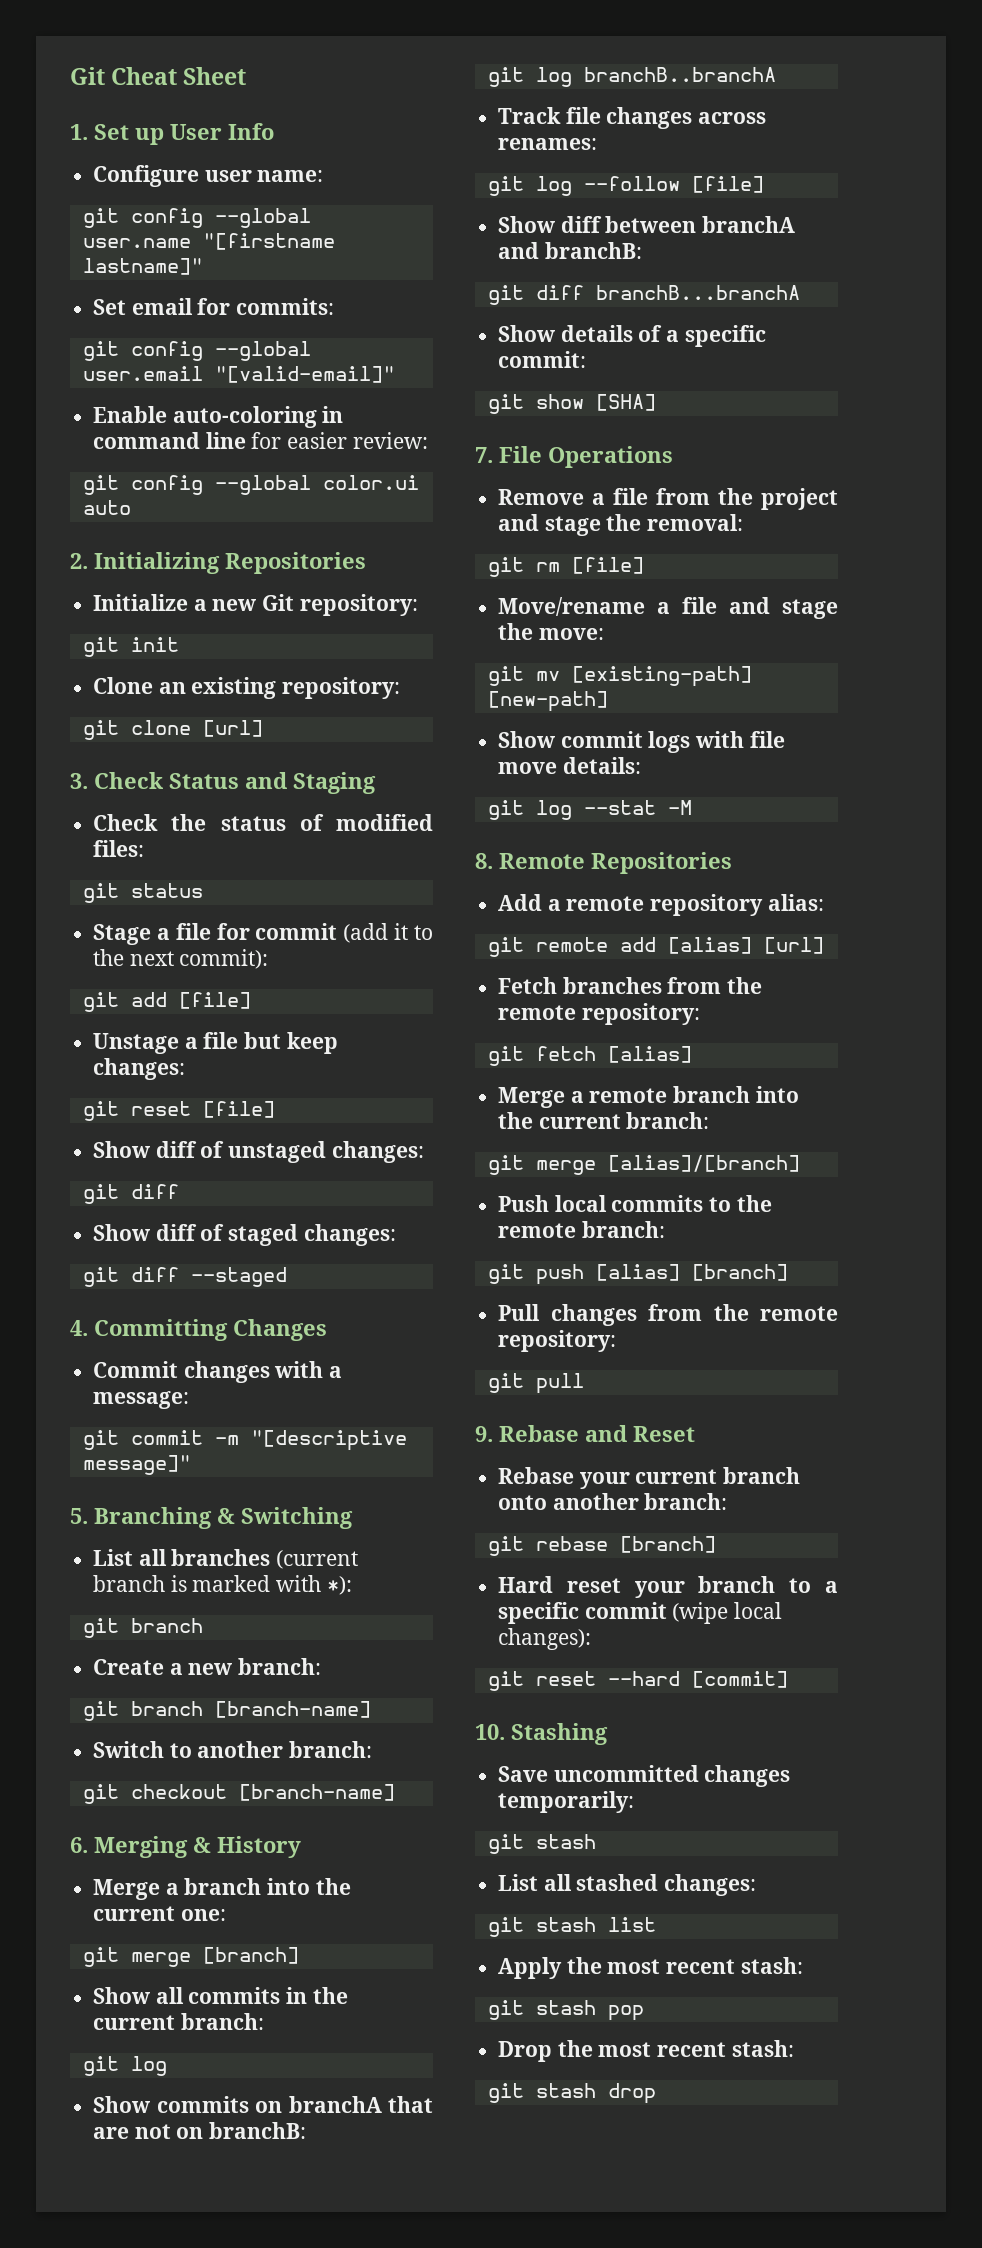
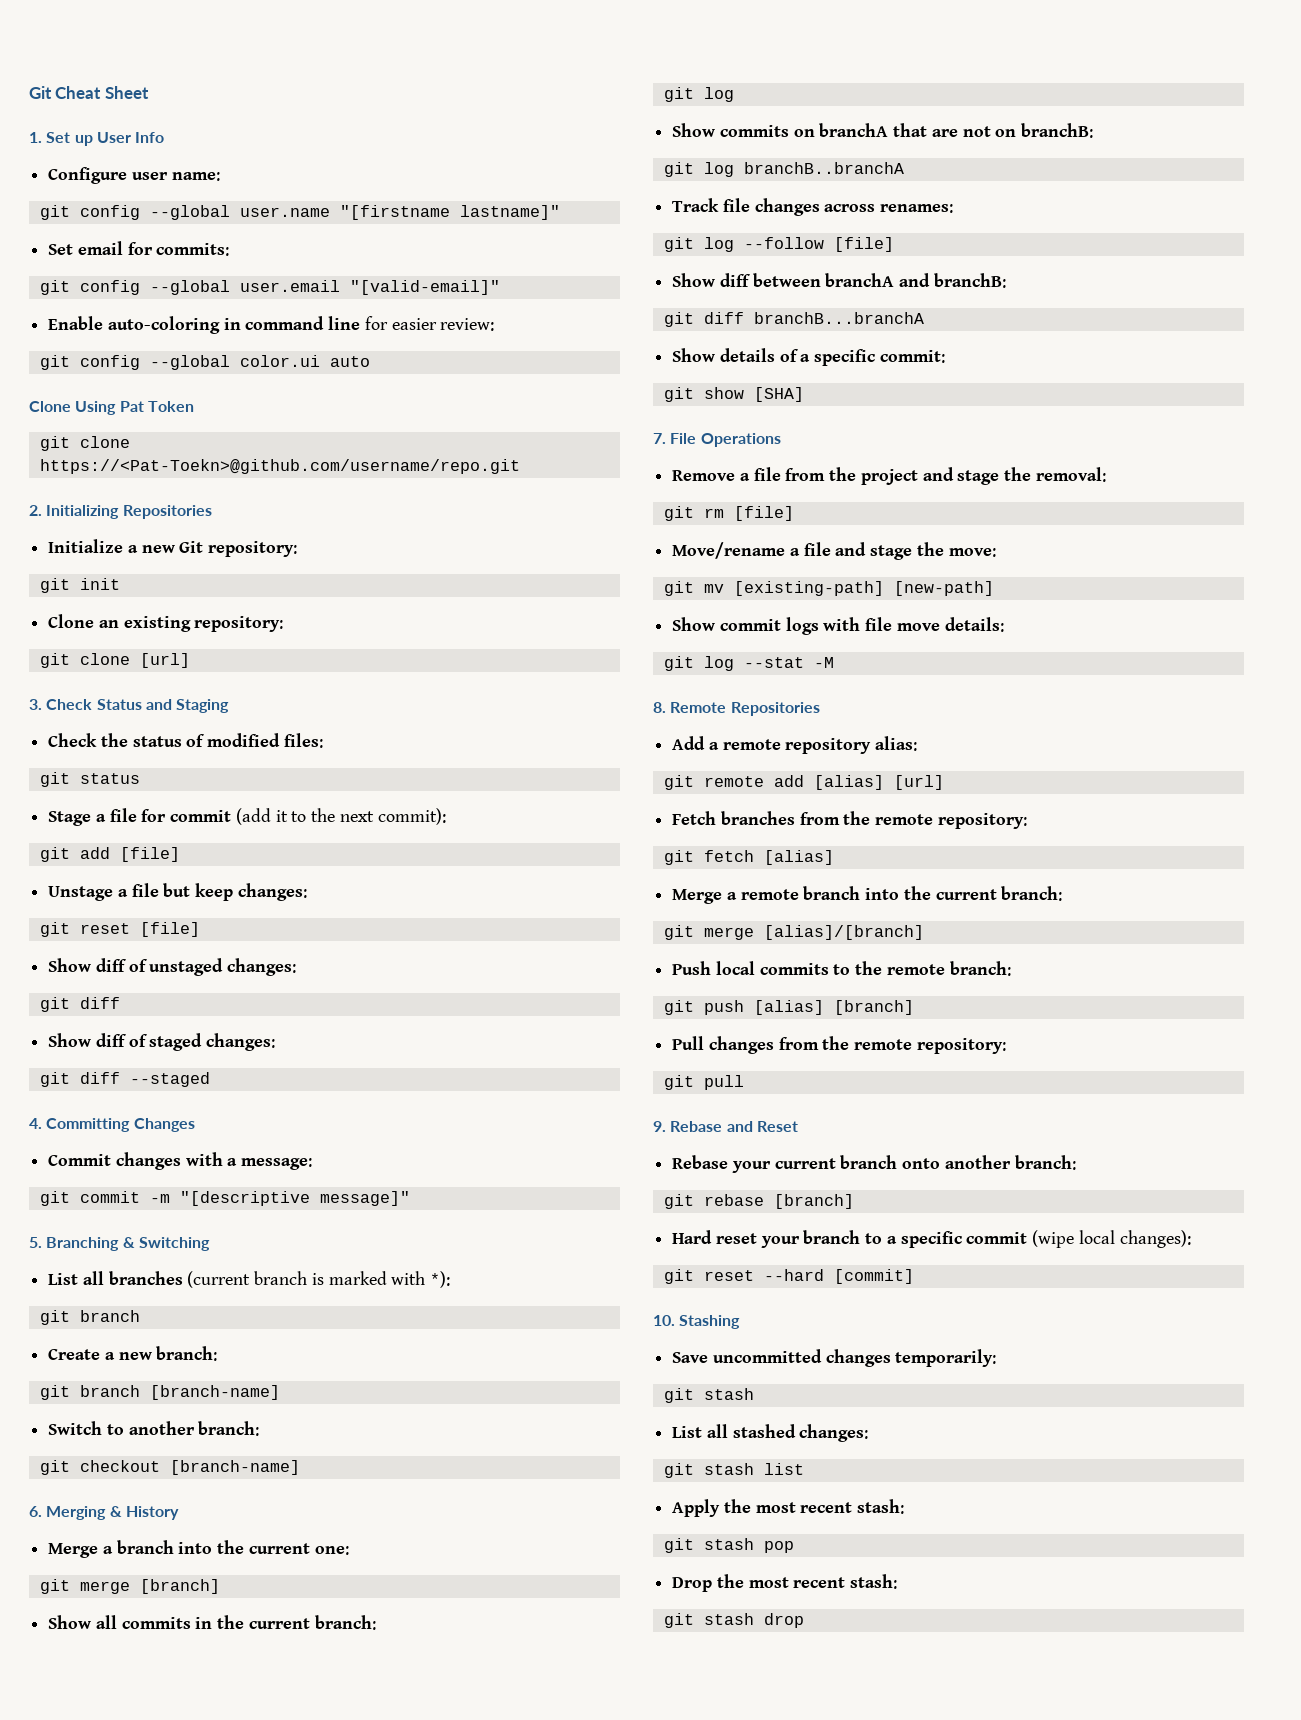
+ Clone Using Pat Token
+ git clone https://<Pat-Toekn>@github.com/username/repo.git

